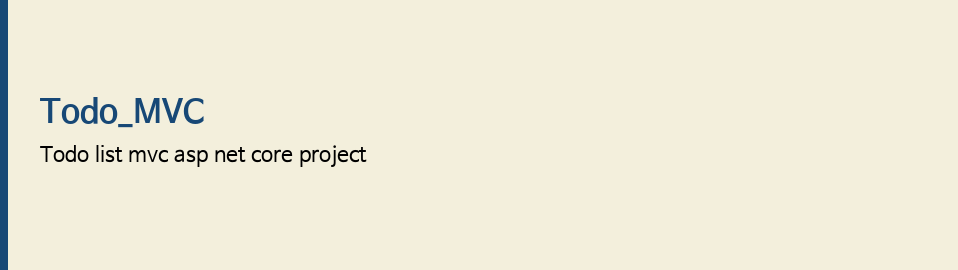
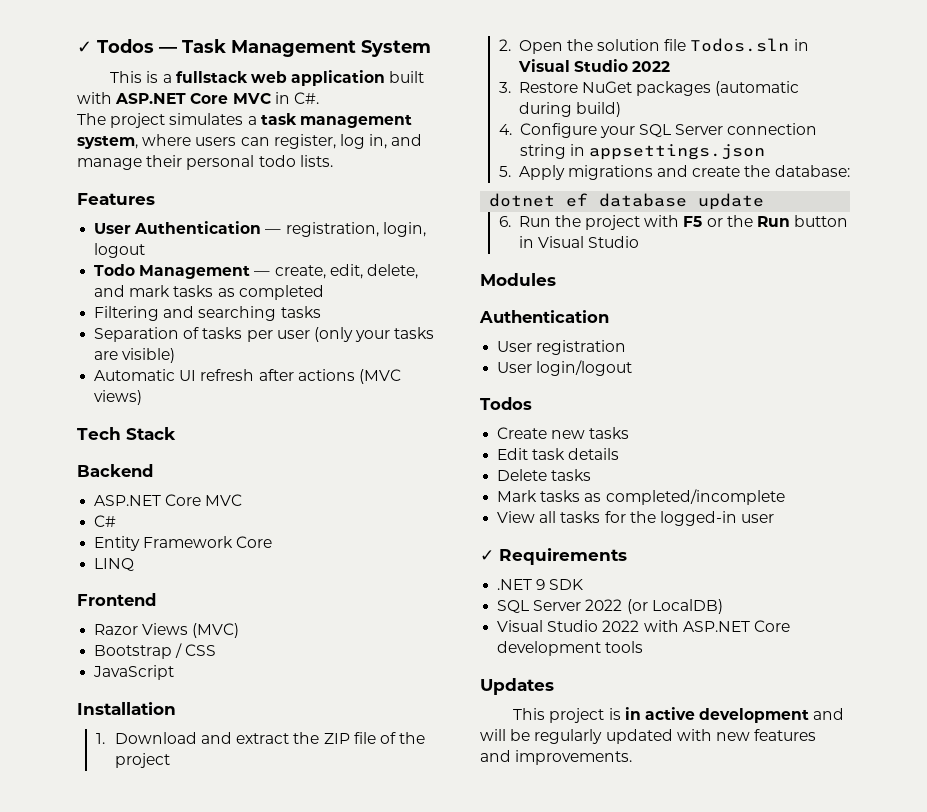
- Todo_MVC
- Todo list mvc asp net core project
+ ✓ Todos — Task Management System
+ This is a fullstack web application built with ASP.NET Core MVC in C#.
+ The project simulates a task management system, where users can register, log in, and manage their personal todo lists.
+ Features
+ User Authentication — registration, login, logout
+ Todo Management — create, edit, delete, and mark tasks as completed
+ Filtering and searching tasks
+ Separation of tasks per user (only your tasks are visible)
+ Automatic UI refresh after actions (MVC views)
+ Tech Stack
+ Backend
+ ASP.NET Core MVC
+ C#
+ Entity Framework Core
+ LINQ
+ Frontend
+ Razor Views (MVC)
+ Bootstrap / CSS
+ JavaScript
+ Installation
+ 1. Download and extract the ZIP file of the project
+ 2. Open the solution file Todos.sln in Visual Studio 2022
+ 3. Restore NuGet packages (automatic during build)
+ 4. Configure your SQL Server connection string in appsettings.json
+ 5. Apply migrations and create the database:
+ dotnet ef database update
+ 6. Run the project with F5 or the Run button in Visual Studio
+ Modules
+ Authentication
+ User registration
+ User login/logout
+ Todos
+ Create new tasks
+ Edit task details
+ Delete tasks
+ Mark tasks as completed/incomplete
+ View all tasks for the logged-in user
+ ✓ Requirements
+ .NET 9 SDK
+ SQL Server 2022 (or LocalDB)
+ Visual Studio 2022 with ASP.NET Core development tools
+ Updates
+ This project is in active development and will be regularly updated with new features and improvements.

